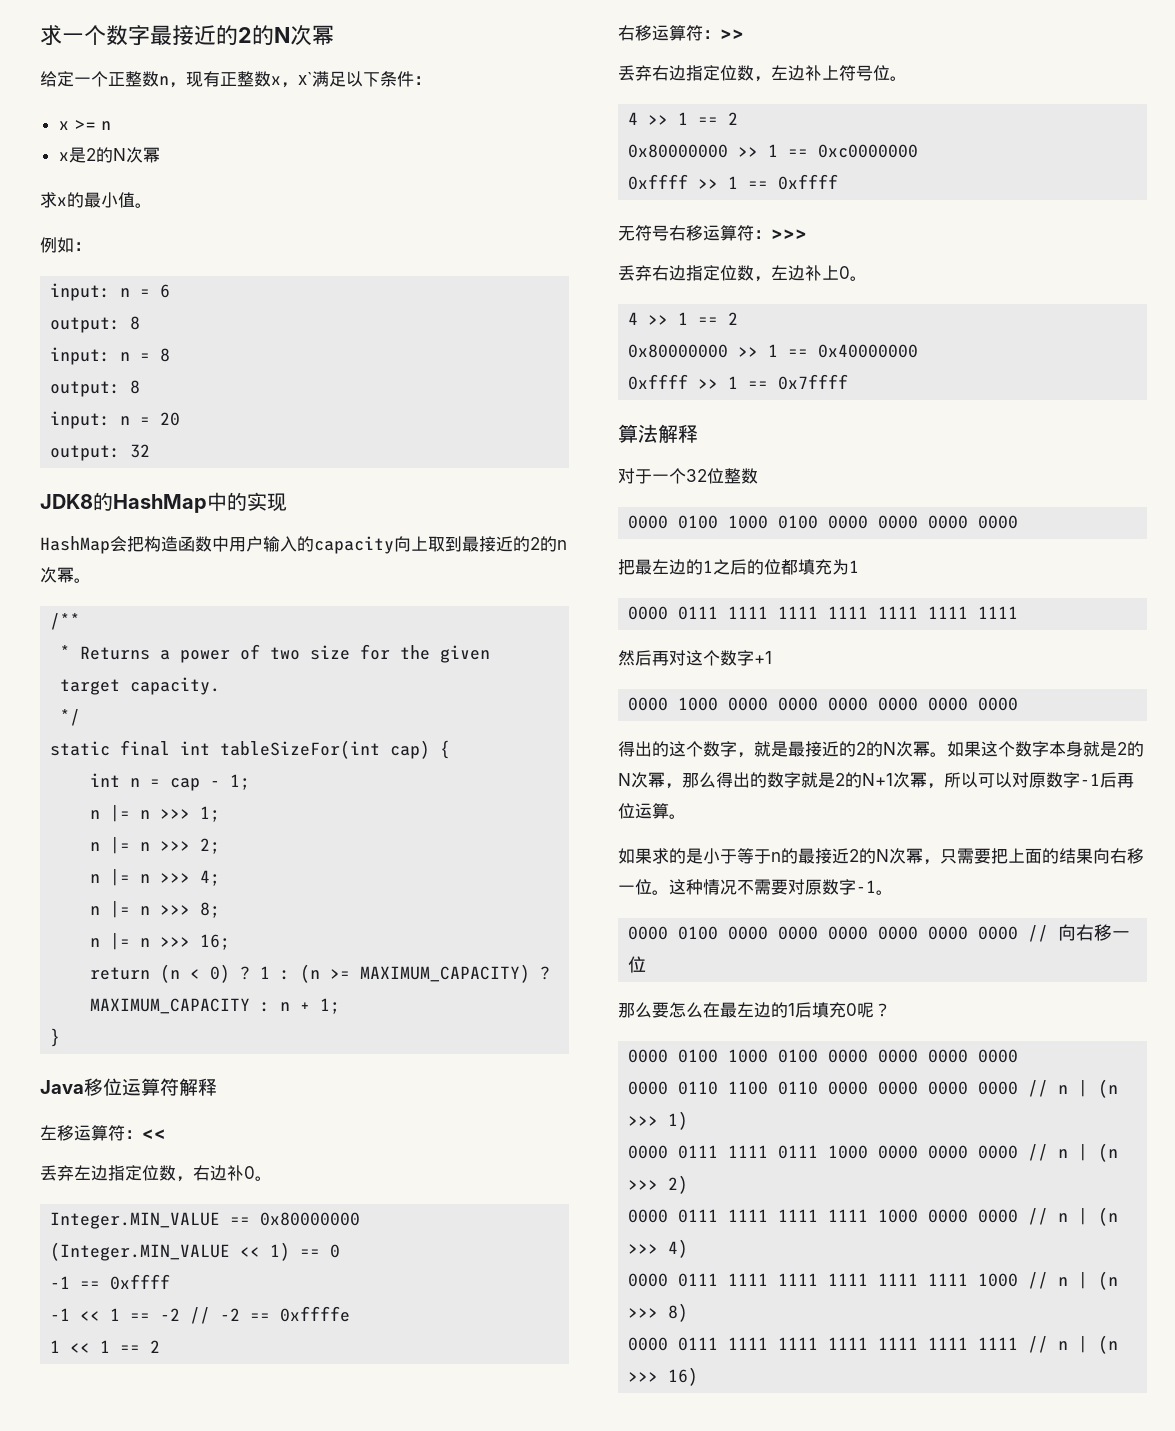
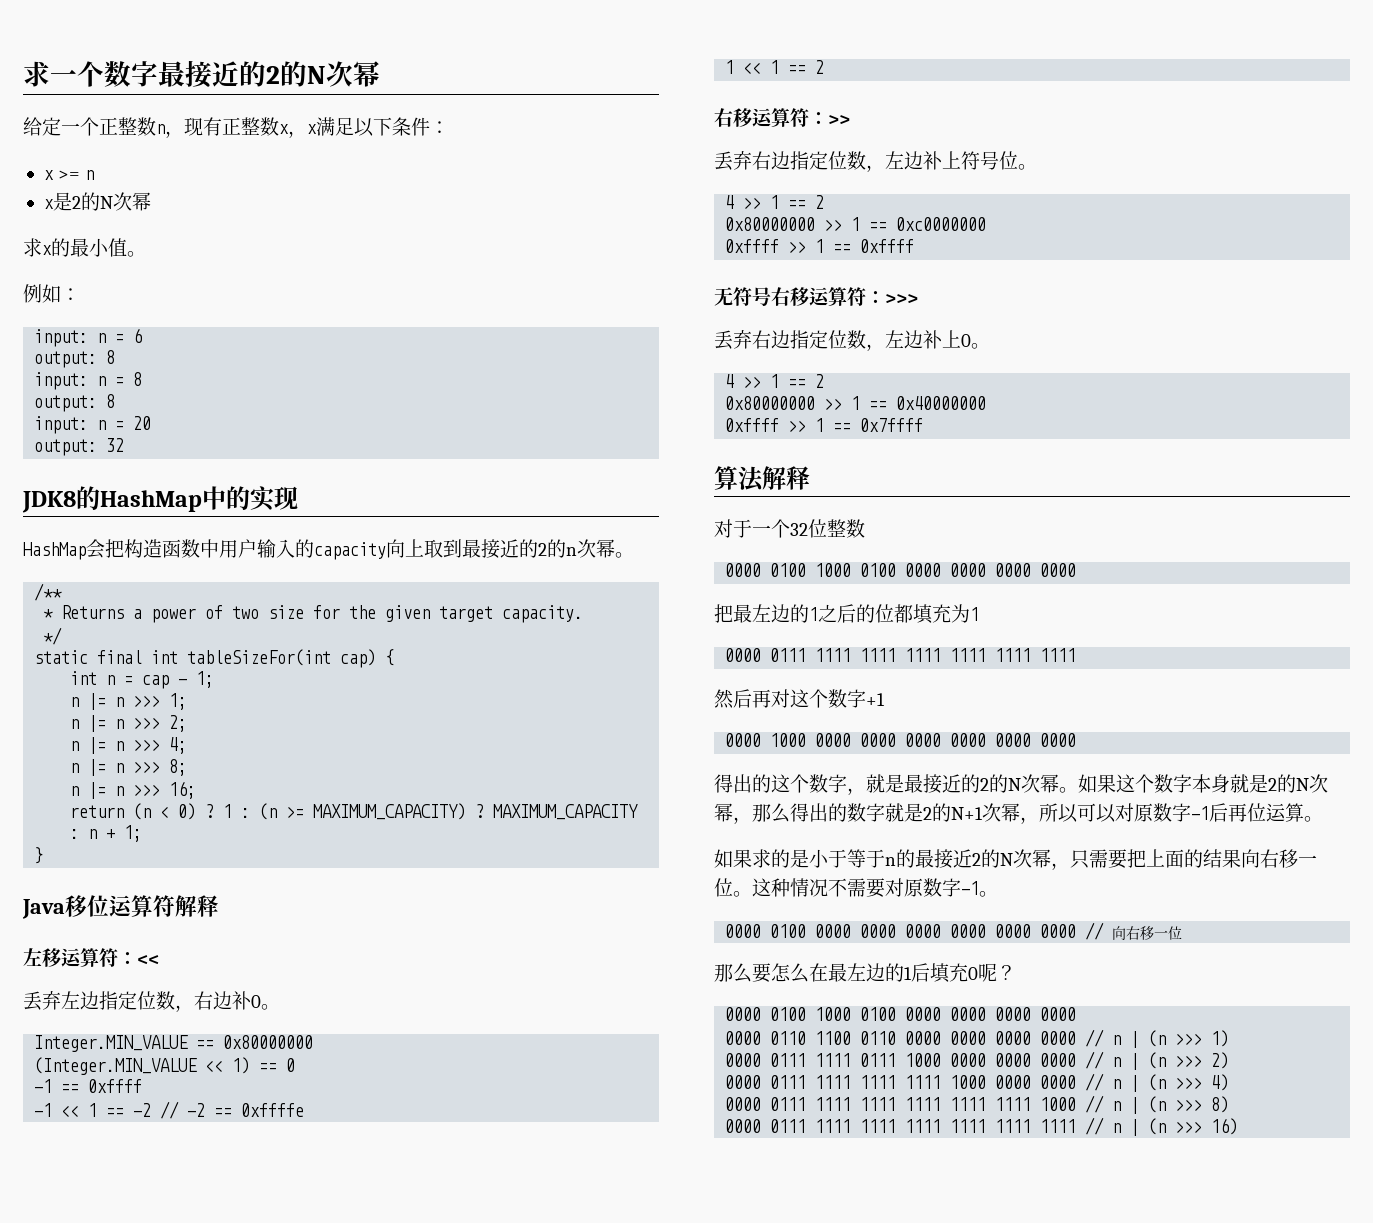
- 给定一个正整数n，现有正整数x，x`满足以下条件：
+ 给定一个正整数n，现有正整数x，x满足以下条件：

